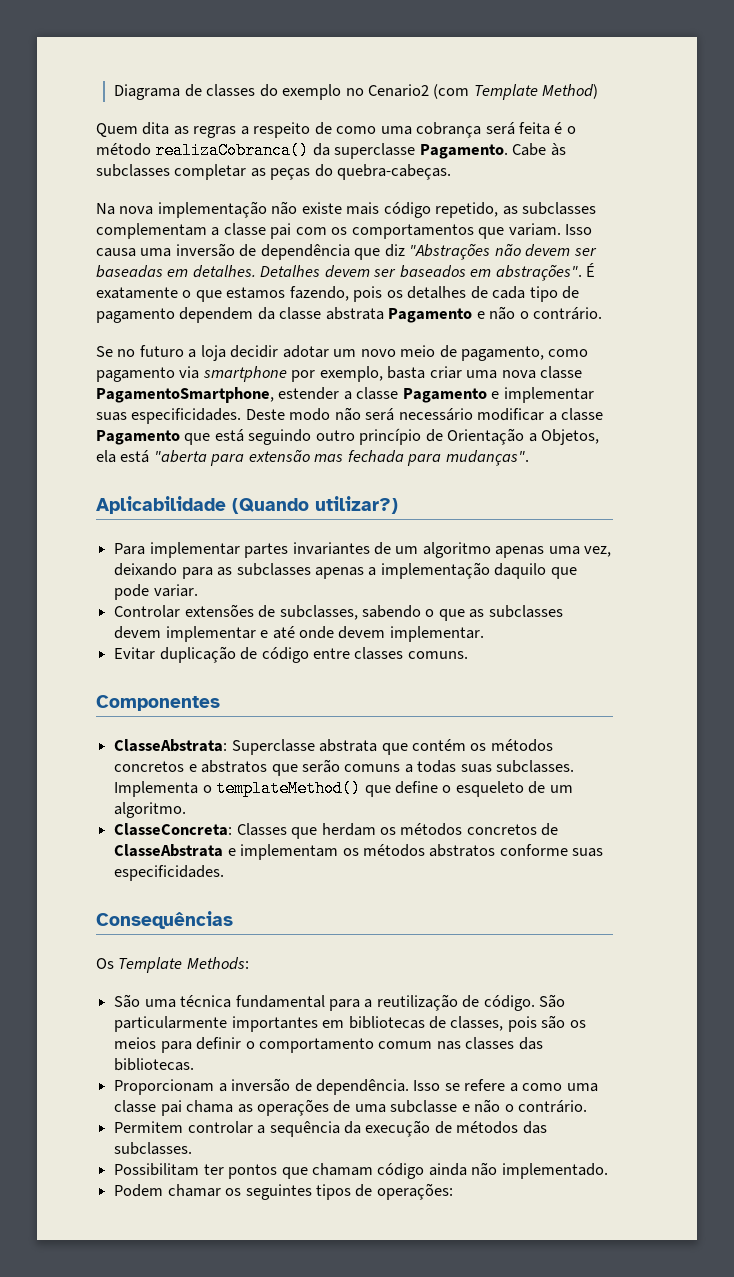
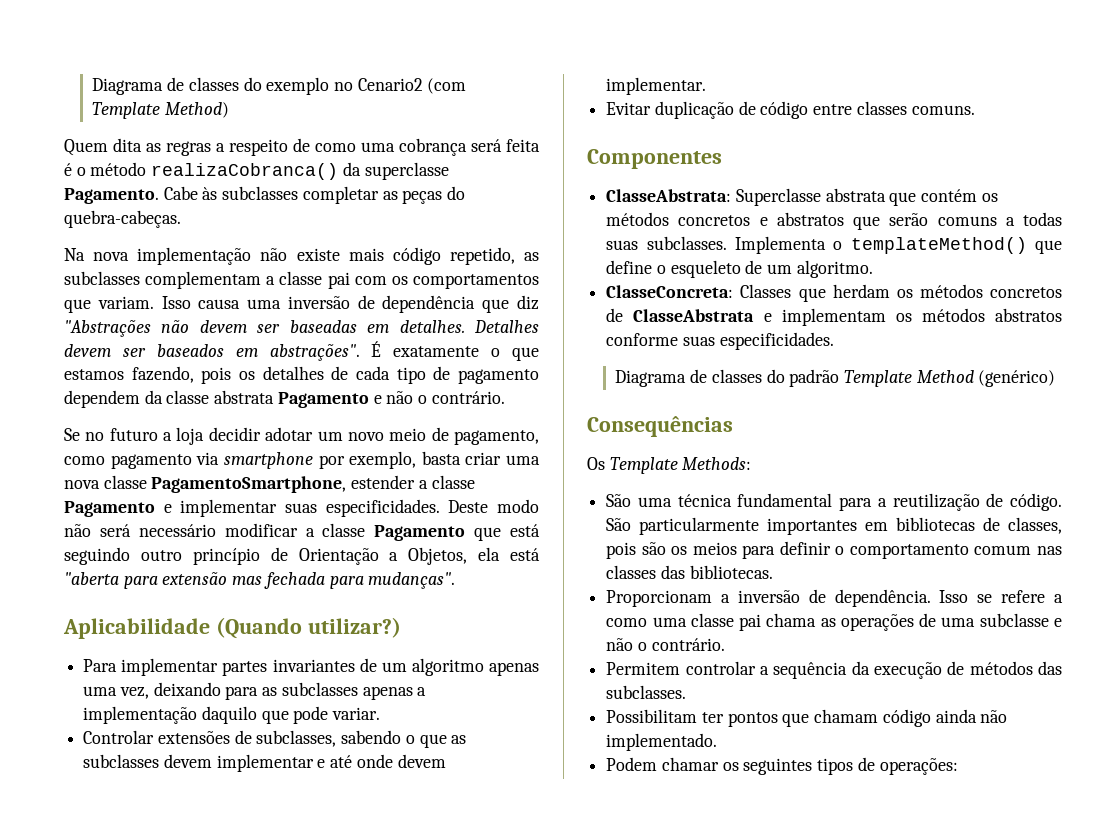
+ Diagrama de classes do padrão Template Method (genérico)

